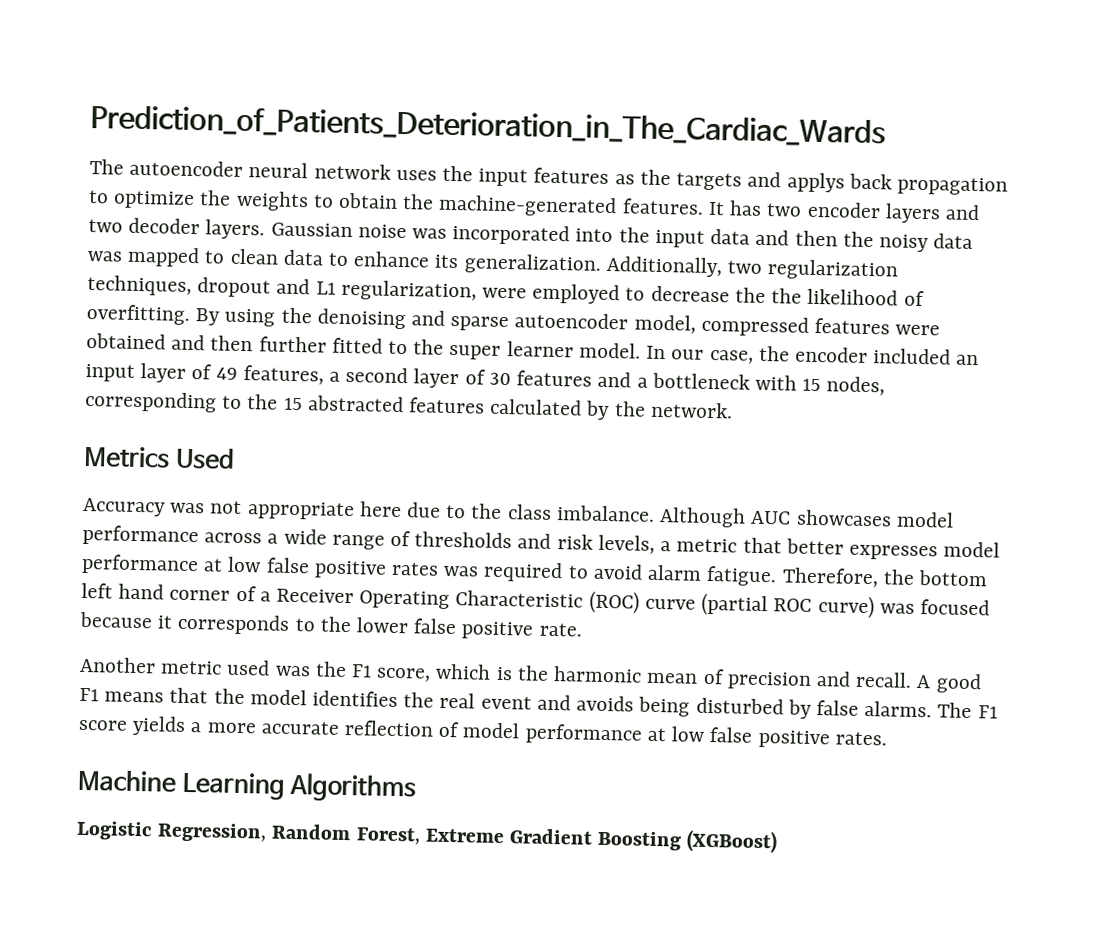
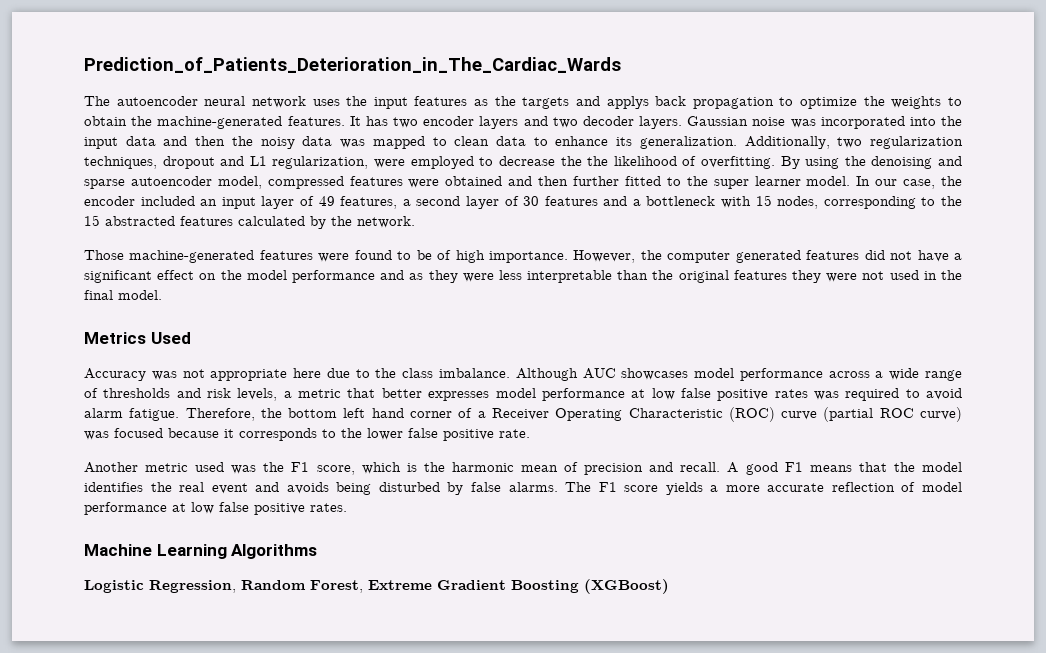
+ Those machine-generated features were found to be of high importance. However, the computer generated features did not have a significant effect on the model performance and as they were less interpretable than the original features they were not used in the final model.

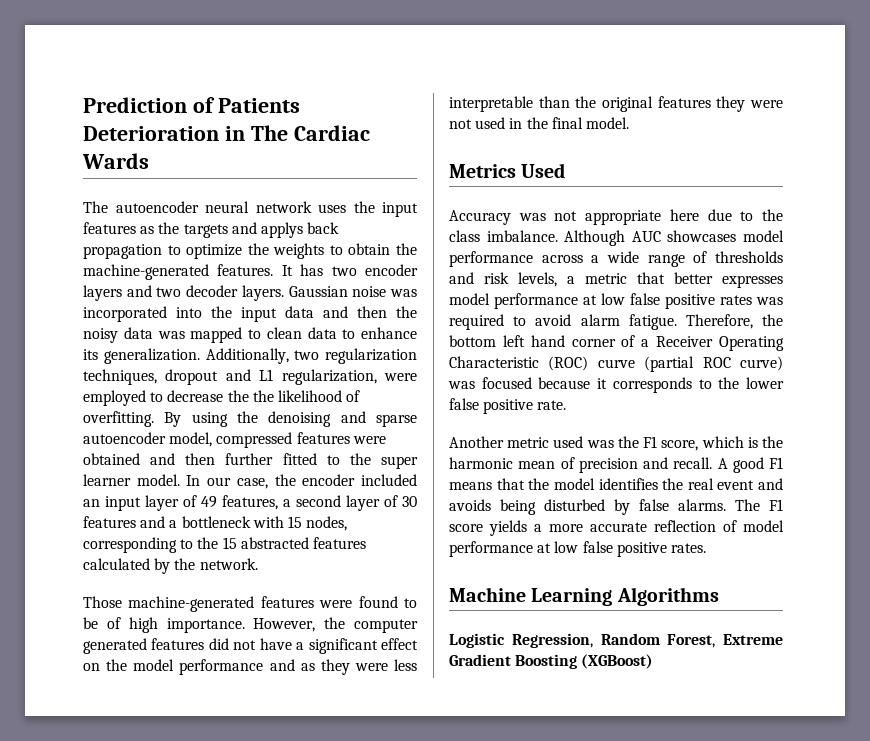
- Prediction_of_Patients_Deterioration_in_The_Cardiac_Wards
+ Prediction of Patients Deterioration in The Cardiac Wards

